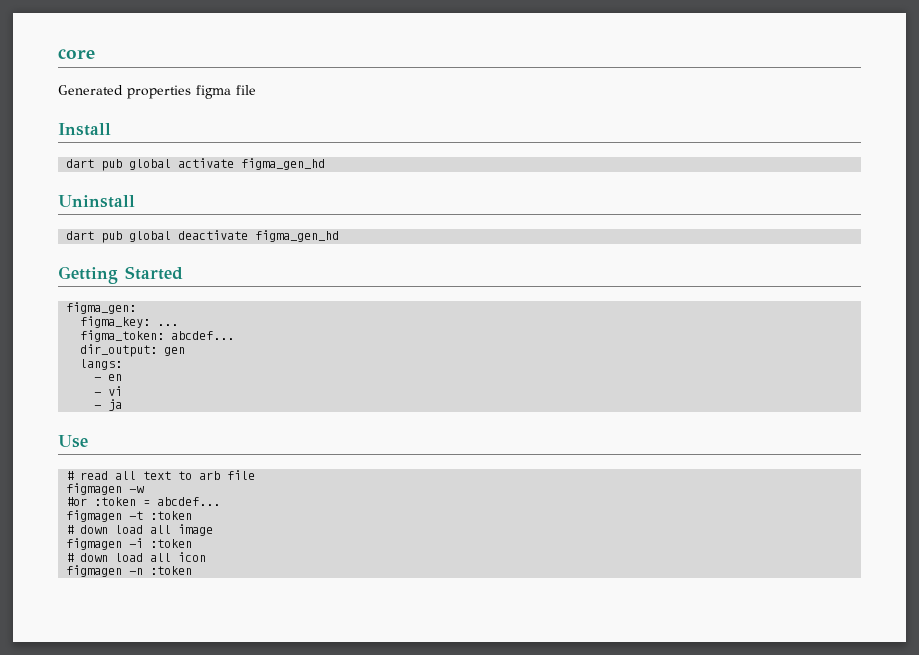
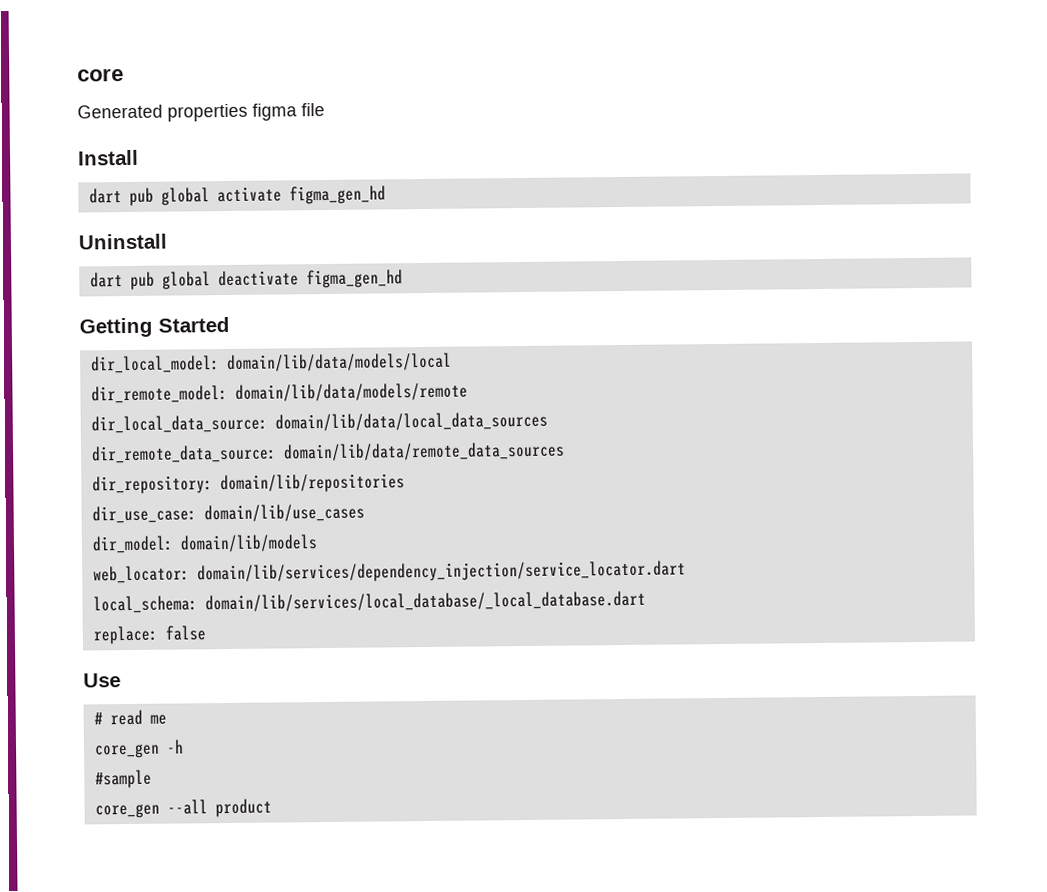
- figma_gen:
- figma_key: ...
- figma_token: abcdef...
- dir_output: gen
- langs:
- - en
- - vi
- - ja
+ dir_local_model: domain/lib/data/models/local
+ dir_remote_model: domain/lib/data/models/remote
+ dir_local_data_source: domain/lib/data/local_data_sources
+ dir_remote_data_source: domain/lib/data/remote_data_sources
+ dir_repository: domain/lib/repositories
+ dir_use_case: domain/lib/use_cases
+ dir_model: domain/lib/models
+ web_locator: domain/lib/services/dependency_injection/service_locator.dart
+ local_schema: domain/lib/services/local_database/_local_database.dart
+ replace: false
  Use
- # read all text to arb file
- figmagen -w
- #or :token = abcdef...
- figmagen -t :token
- # down load all image
- figmagen -i :token
- # down load all icon
- figmagen -n :token
+ # read me
+ core_gen -h
+ #sample
+ core_gen --all product

